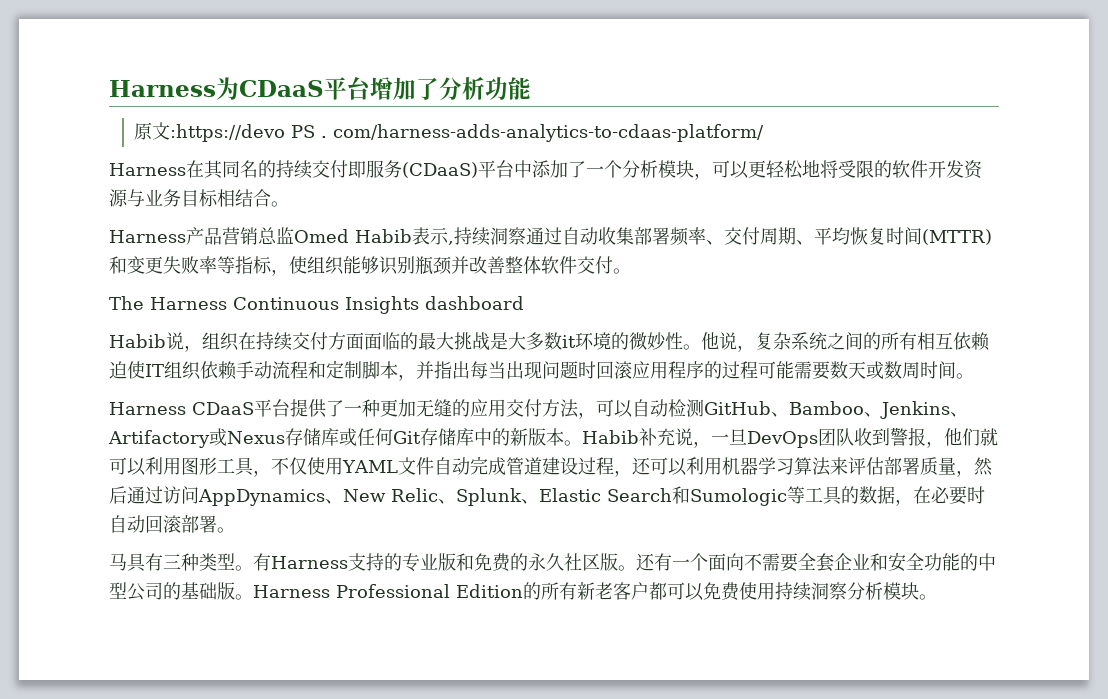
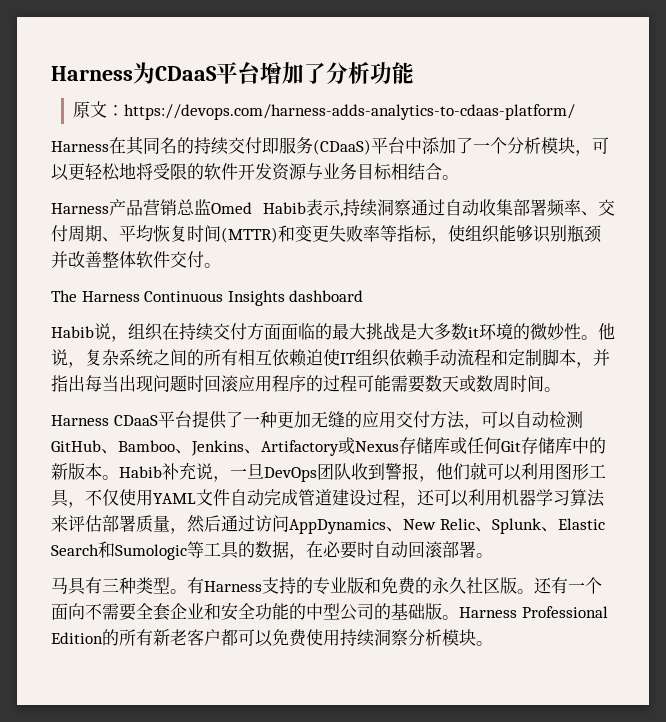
- 原文:https://devo PS . com/harness-adds-analytics-to-cdaas-platform/
+ 原文：https://devops.com/harness-adds-analytics-to-cdaas-platform/

